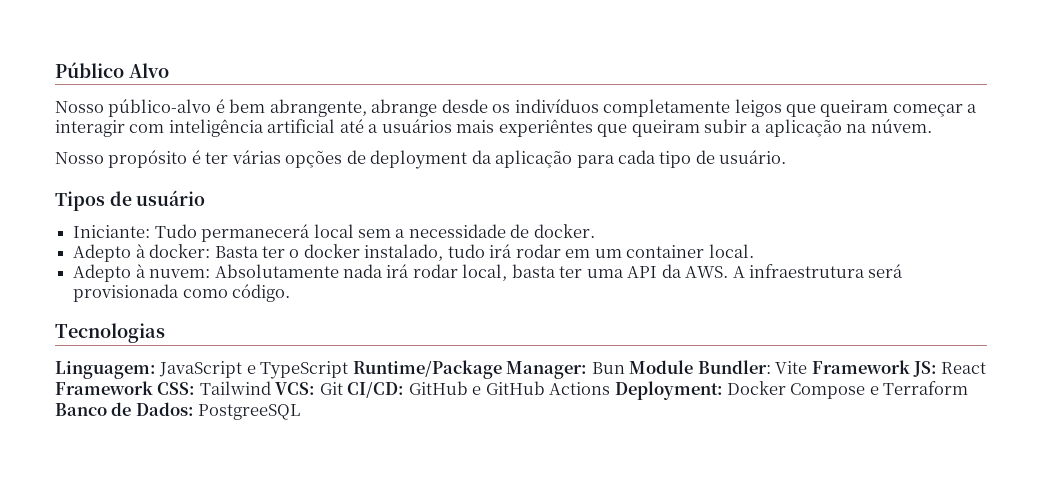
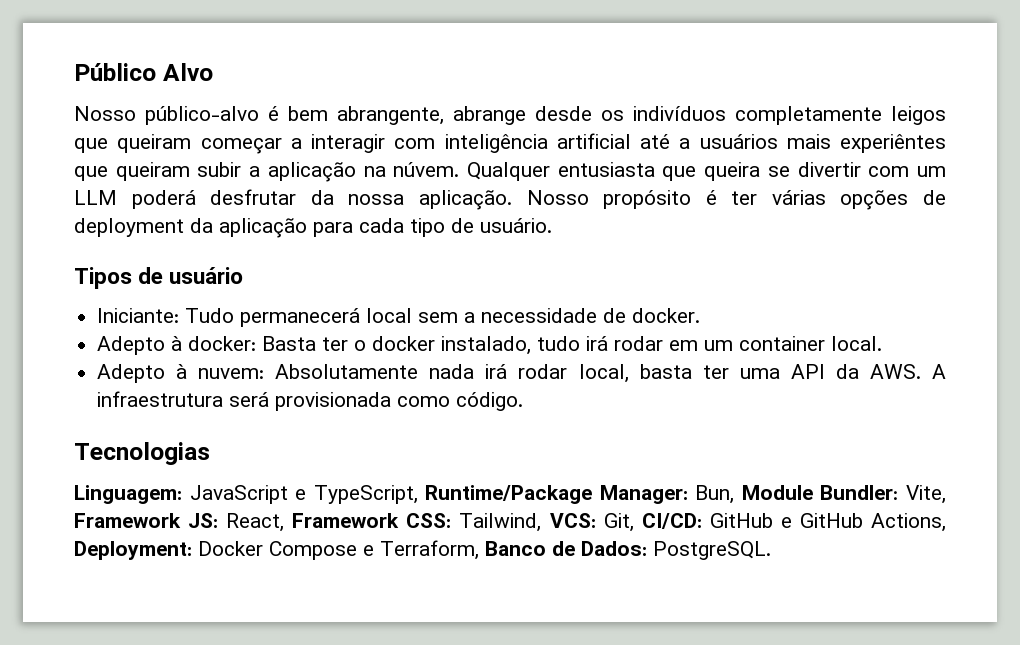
- Nosso público-alvo é bem abrangente, abrange desde os indivíduos completamente leigos que queiram começar a interagir com inteligência artificial até a usuários mais experiêntes que queiram subir a aplicação na núvem.
- Nosso propósito é ter várias opções de deployment da aplicação para cada tipo de usuário.
+ Nosso público-alvo é bem abrangente, abrange desde os indivíduos completamente leigos que queiram começar a interagir com inteligência artificial até a usuários mais experiêntes que queiram subir a aplicação na núvem. Qualquer entusiasta que queira se divertir com um LLM poderá desfrutar da nossa aplicação. Nosso propósito é ter várias opções de deployment da aplicação para cada tipo de usuário.
- Linguagem: JavaScript e TypeScript Runtime/Package Manager: Bun Module Bundler: Vite Framework JS: React Framework CSS: Tailwind VCS: Git CI/CD: GitHub e GitHub Actions Deployment: Docker Compose e Terraform Banco de Dados: PostgreeSQL
+ Linguagem: JavaScript e TypeScript, Runtime/Package Manager: Bun, Module Bundler: Vite, Framework JS: React, Framework CSS: Tailwind, VCS: Git, CI/CD: GitHub e GitHub Actions, Deployment: Docker Compose e Terraform, Banco de Dados: PostgreSQL.

